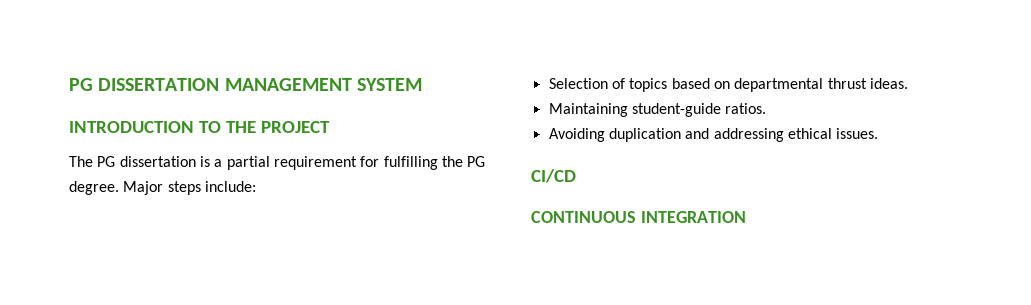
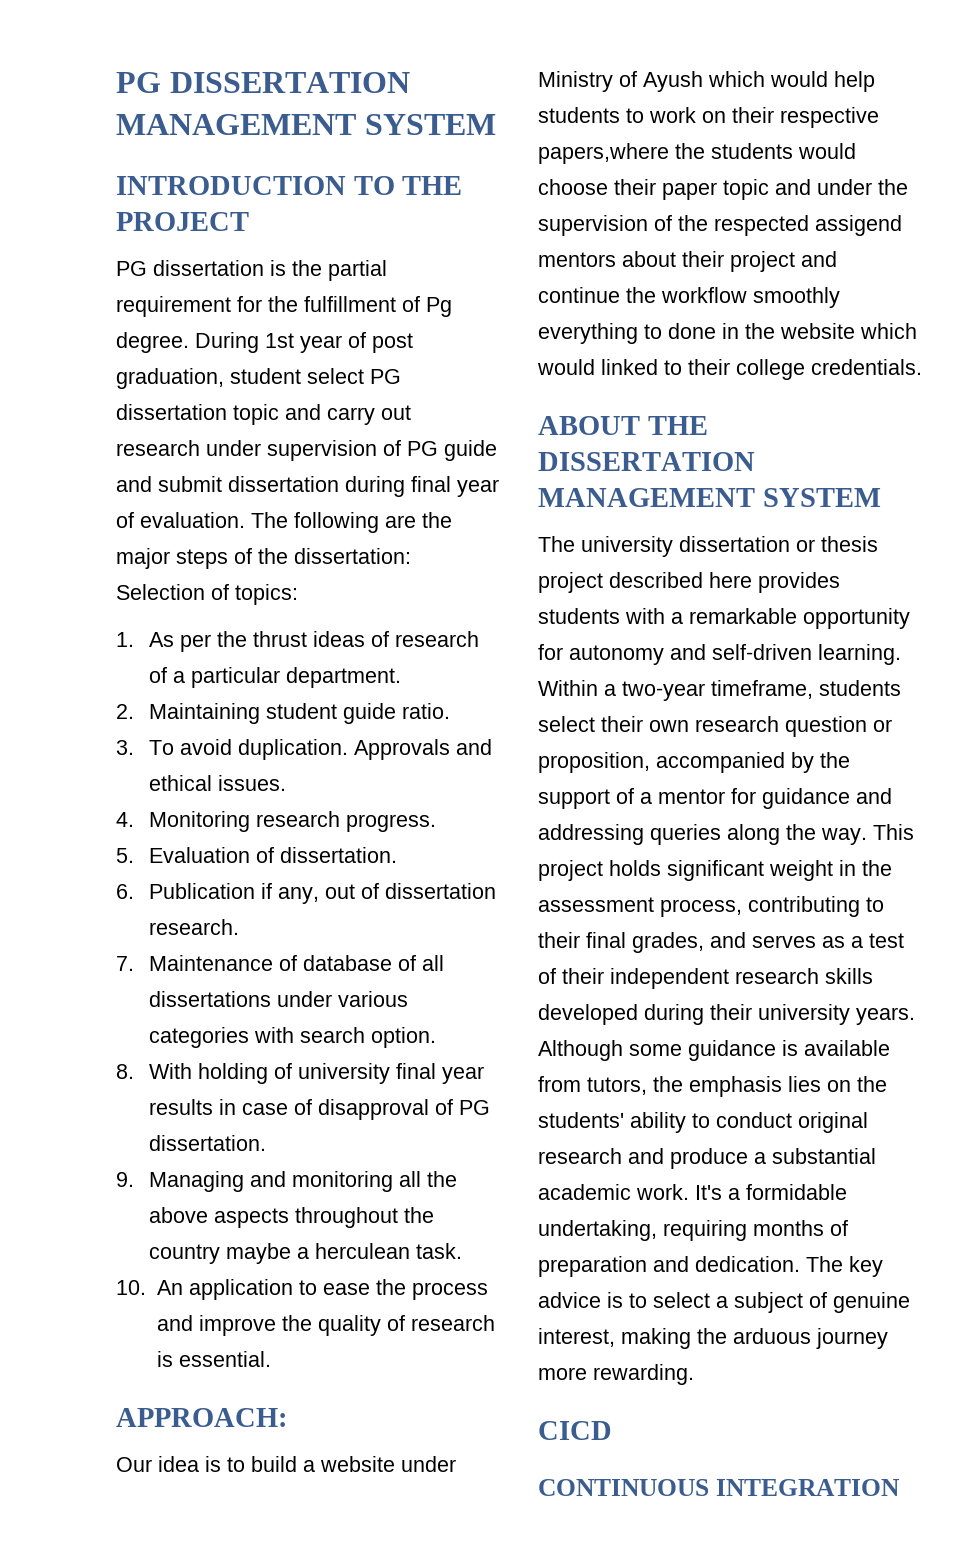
- The PG dissertation is a partial requirement for fulfilling the PG degree. Major steps include:
- Selection of topics based on departmental thrust ideas.
- Maintaining student-guide ratios.
- Avoiding duplication and addressing ethical issues.
- CI/CD
+ PG dissertation is the partial requirement for the fulfillment of Pg degree. During 1st year of post graduation, student select PG dissertation topic and carry out research under supervision of PG guide and submit dissertation during final year of evaluation. The following are the major steps of the dissertation: Selection of topics:
+ 1. As per the thrust ideas of research of a particular department.
+ 2. Maintaining student guide ratio.
+ 3. To avoid duplication. Approvals and ethical issues.
+ 4. Monitoring research progress.
+ 5. Evaluation of dissertation.
+ 6. Publication if any, out of dissertation research.
+ 7. Maintenance of database of all dissertations under various categories with search option.
+ 8. With holding of university final year results in case of disapproval of PG dissertation.
+ 9. Managing and monitoring all the above aspects throughout the country maybe a herculean task.
+ 10. An application to ease the process and improve the quality of research is essential.
+ APPROACH:
+ Our idea is to build a website under Ministry of Ayush which would help students to work on their respective papers,where the students would choose their paper topic and under the supervision of the respected assigend mentors about their project and continue the workflow smoothly everything to done in the website which would linked to their college credentials.
+ ABOUT THE DISSERTATION MANAGEMENT SYSTEM
+ The university dissertation or thesis project described here provides students with a remarkable opportunity for autonomy and self-driven learning. Within a two-year timeframe, students select their own research question or proposition, accompanied by the support of a mentor for guidance and addressing queries along the way. This project holds significant weight in the assessment process, contributing to their final grades, and serves as a test of their independent research skills developed during their university years. Although some guidance is available from tutors, the emphasis lies on the students' ability to conduct original research and produce a substantial academic work. It's a formidable undertaking, requiring months of preparation and dedication. The key advice is to select a subject of genuine interest, making the arduous journey more rewarding.
+ CICD

